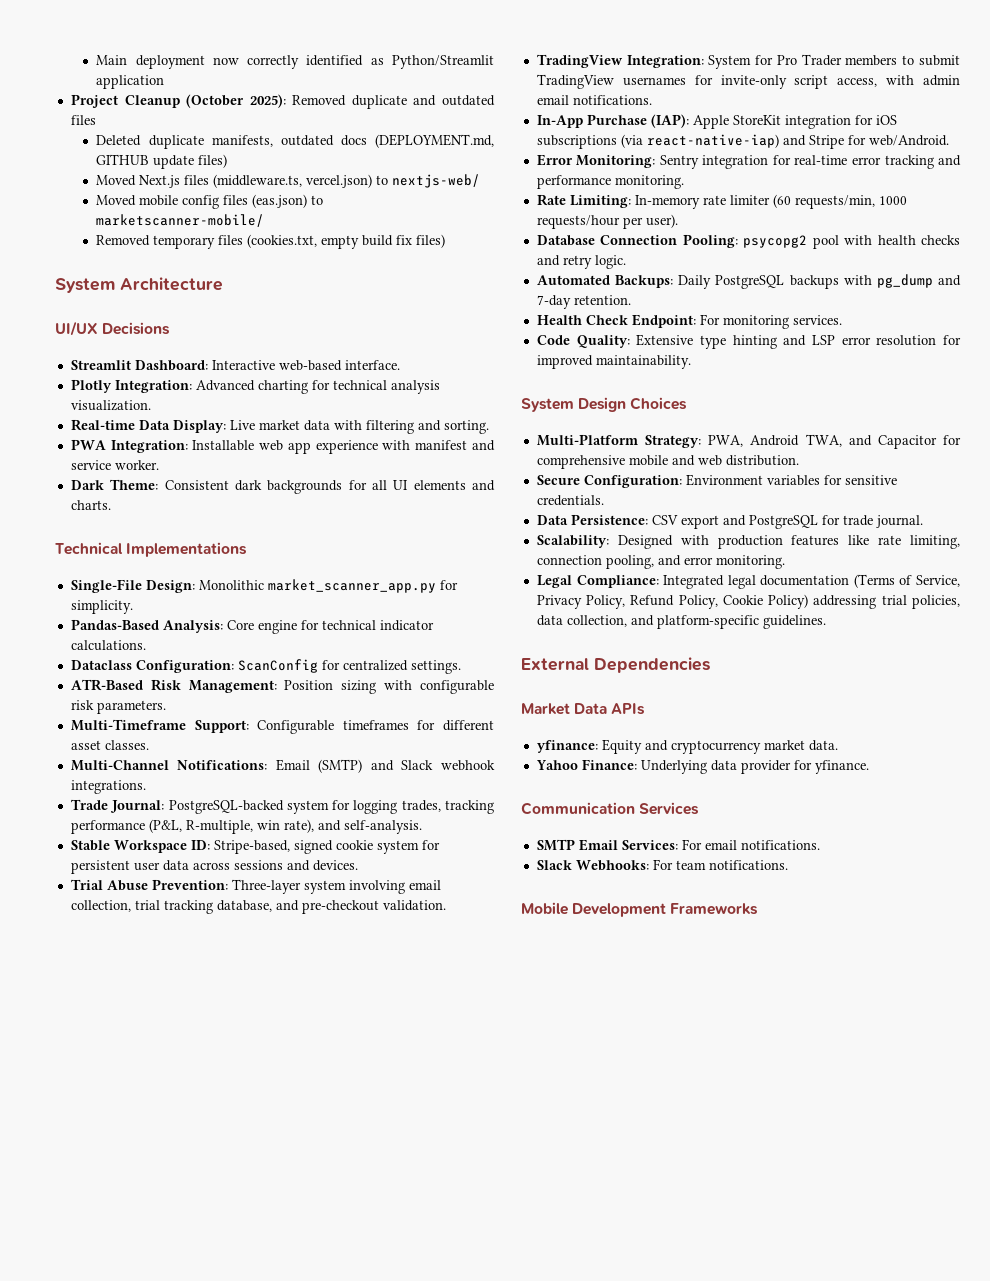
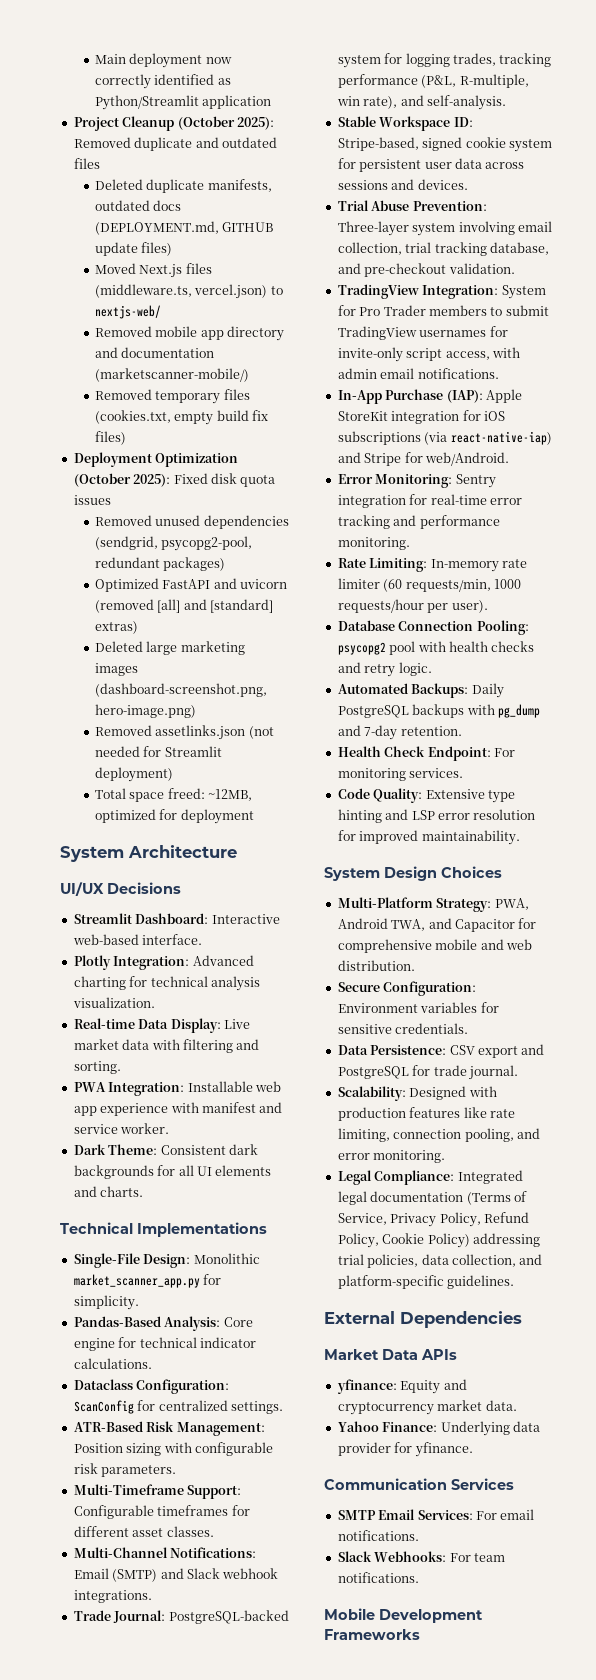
- Moved mobile config files (eas.json) to marketscanner-mobile/
+ Removed mobile app directory and documentation (marketscanner-mobile/)
+ Deployment Optimization (October 2025): Fixed disk quota issues
+ Removed unused dependencies (sendgrid, psycopg2-pool, redundant packages)
+ Optimized FastAPI and uvicorn (removed [all] and [standard] extras)
+ Deleted large marketing images (dashboard-screenshot.png, hero-image.png)
+ Removed assetlinks.json (not needed for Streamlit deployment)
+ Total space freed: ~12MB, optimized for deployment

